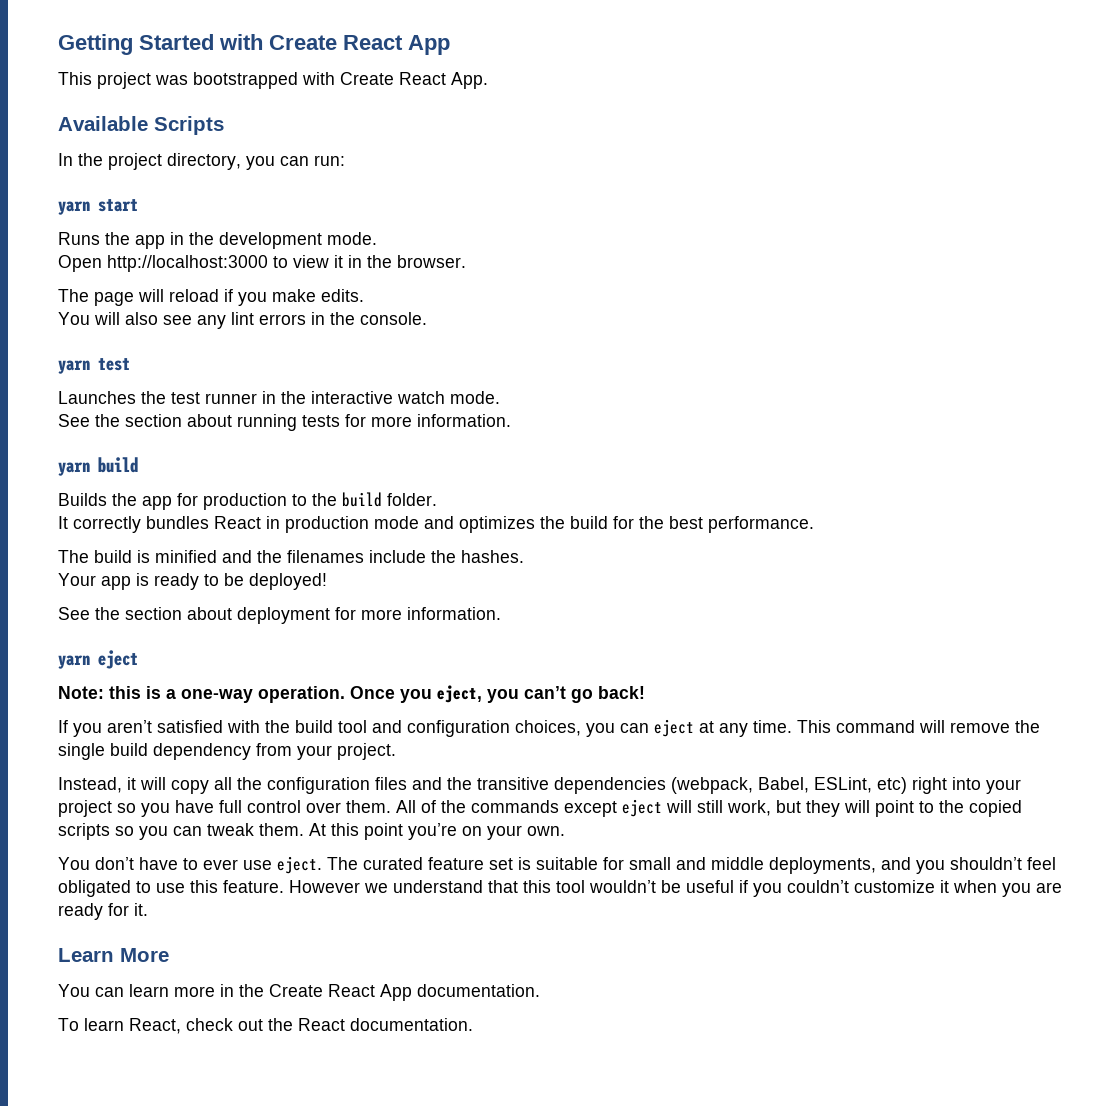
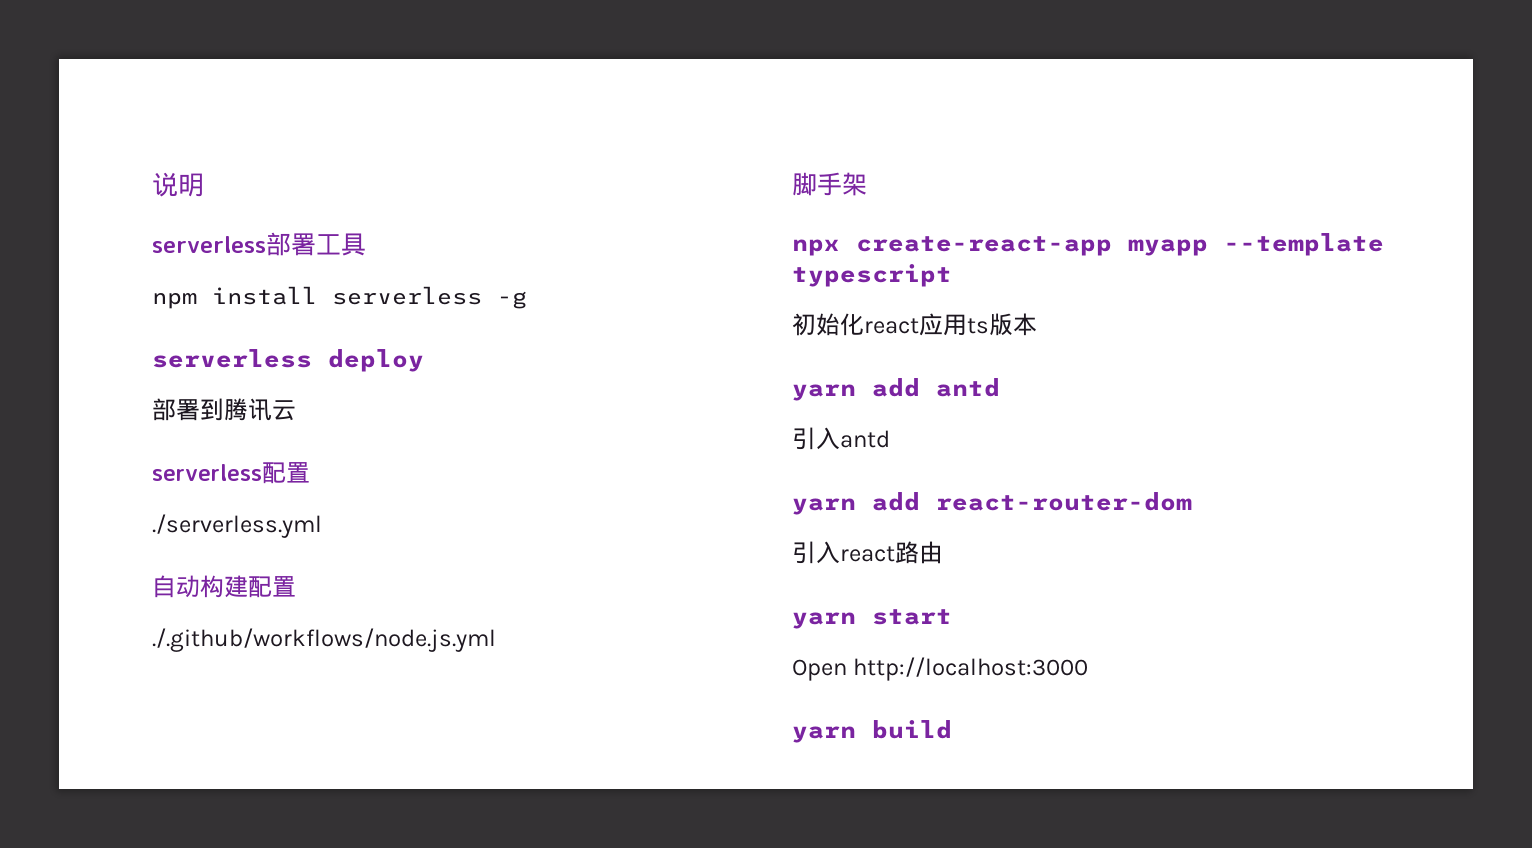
- Getting Started with Create React App
- This project was bootstrapped with Create React App.
- Available Scripts
- In the project directory, you can run:
+ 说明
+ serverless部署工具
+ npm install serverless -g
+ serverless deploy
+ 部署到腾讯云
+ serverless配置
+ ./serverless.yml
+ 自动构建配置
+ ./.github/workflows/node.js.yml
+ 脚手架
+ npx create-react-app myapp --template typescript
+ 初始化react应用ts版本
+ yarn add antd
+ 引入antd
+ yarn add react-router-dom
+ 引入react路由
  yarn start
- Runs the app in the development mode.
- Open http://localhost:3000 to view it in the browser.
- The page will reload if you make edits.
- You will also see any lint errors in the console.
- yarn test
- Launches the test runner in the interactive watch mode.
- See the section about running tests for more information.
+ Open http://localhost:3000
  yarn build
- Builds the app for production to the build folder.
- It correctly bundles React in production mode and optimizes the build for the best performance.
- The build is minified and the filenames include the hashes.
- Your app is ready to be deployed!
- See the section about deployment for more information.
- yarn eject
- Note: this is a one-way operation. Once you eject, you can’t go back!
- If you aren’t satisfied with the build tool and configuration choices, you can eject at any time. This command will remove the single build dependency from your project.
- Instead, it will copy all the configuration files and the transitive dependencies (webpack, Babel, ESLint, etc) right into your project so you have full control over them. All of the commands except eject will still work, but they will point to the copied scripts so you can tweak them. At this point you’re on your own.
- You don’t have to ever use eject. The curated feature set is suitable for small and middle deployments, and you shouldn’t feel obligated to use this feature. However we understand that this tool wouldn’t be useful if you couldn’t customize it when you are ready for it.
- Learn More
- You can learn more in the Create React App documentation.
- To learn React, check out the React documentation.

